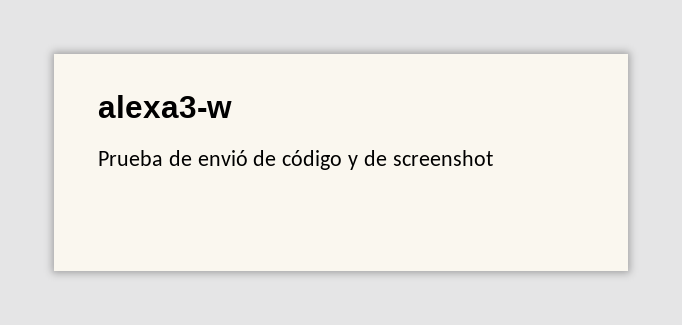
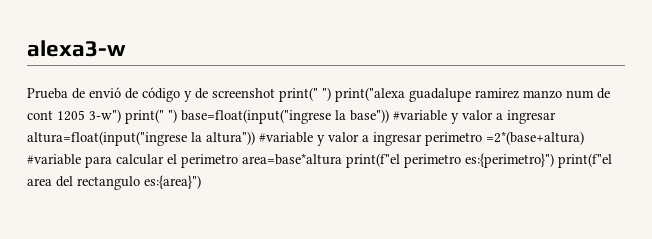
- Prueba de envió de código y de screenshot
+ Prueba de envió de código y de screenshot print(" ") print("alexa guadalupe ramirez manzo num de cont 1205 3-w") print(" ") base=float(input("ingrese la base")) #variable y valor a ingresar altura=float(input("ingrese la altura")) #variable y valor a ingresar perimetro =2*(base+altura) #variable para calcular el perimetro area=base*altura print(f"el perimetro es:{perimetro}") print(f"el area del rectangulo es:{area}")

